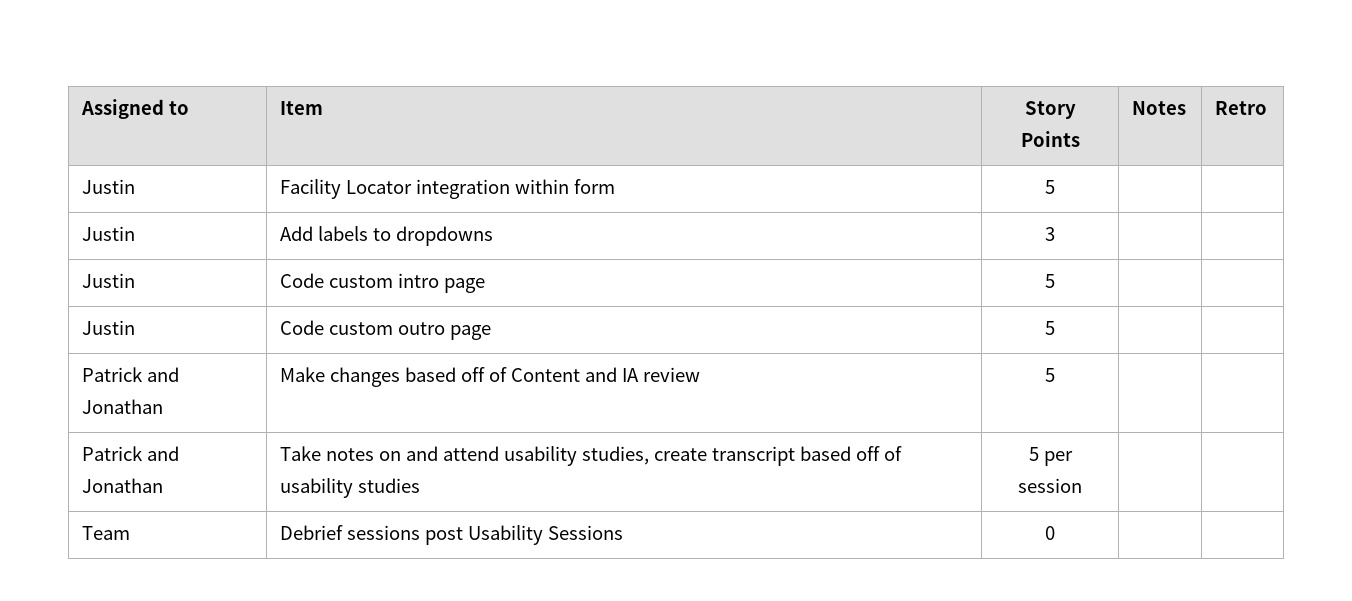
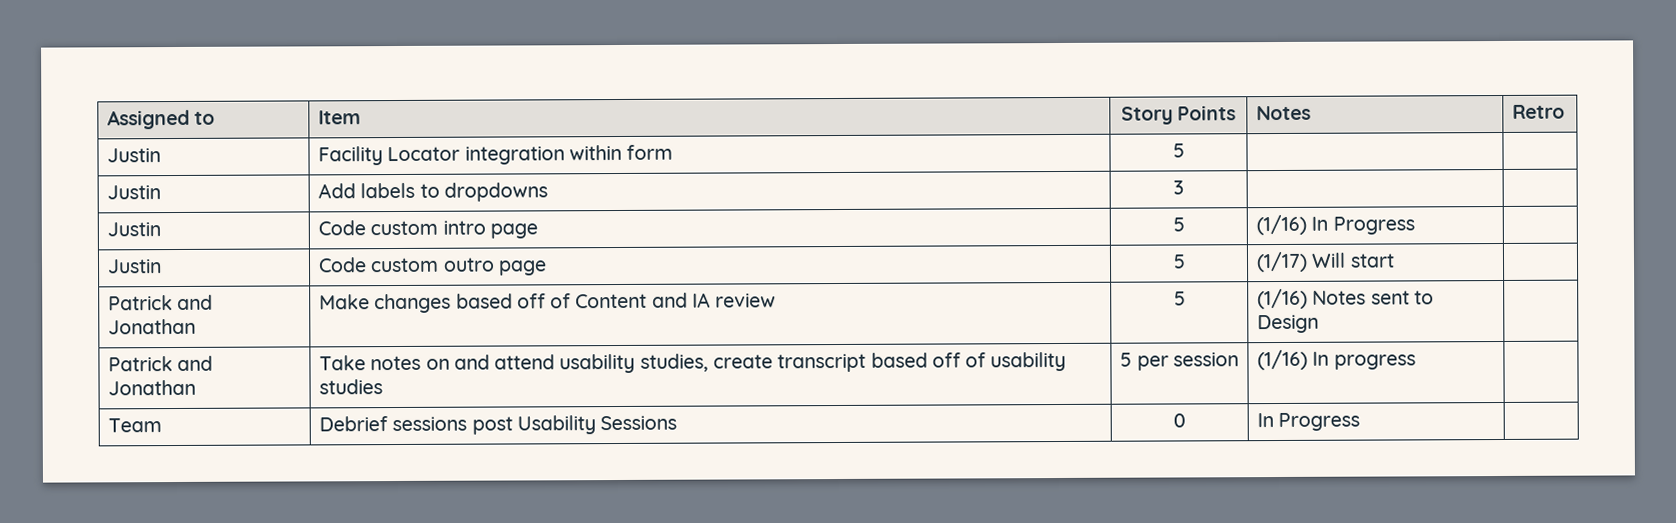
- Justin | Code custom intro page | 5 | |
+ Justin | Code custom intro page | 5 | (1/16) In Progress |
- Justin | Code custom outro page | 5 | |
+ Justin | Code custom outro page | 5 | (1/17) Will start |
- Patrick and Jonathan | Make changes based off of Content and IA review | 5 | |
+ Patrick and Jonathan | Make changes based off of Content and IA review | 5 | (1/16) Notes sent to Design |
- Patrick and Jonathan | Take notes on and attend usability studies, create transcript based off of usability studies | 5 per session | |
+ Patrick and Jonathan | Take notes on and attend usability studies, create transcript based off of usability studies | 5 per session | (1/16) In progress |
- Team | Debrief sessions post Usability Sessions | 0 | |
+ Team | Debrief sessions post Usability Sessions | 0 | In Progress |

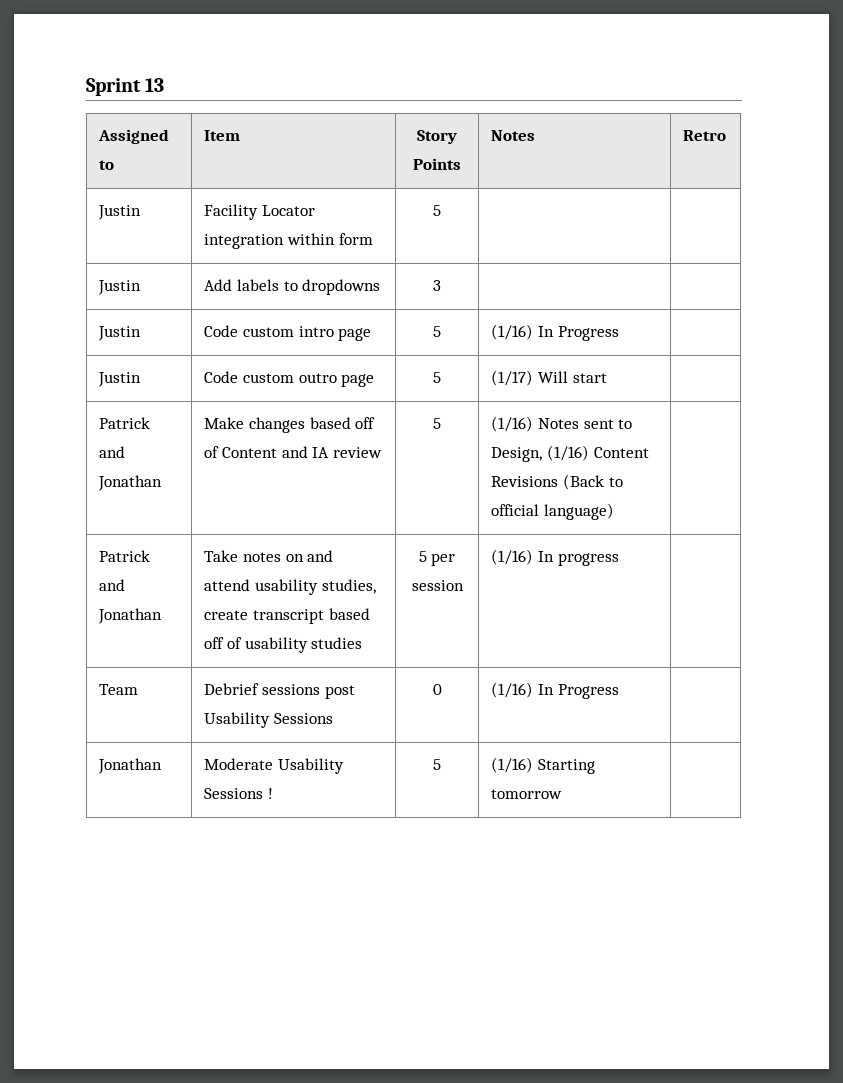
+ Sprint 13
- Patrick and Jonathan | Make changes based off of Content and IA review | 5 | (1/16) Notes sent to Design |
+ Patrick and Jonathan | Make changes based off of Content and IA review | 5 | (1/16) Notes sent to Design, (1/16) Content Revisions (Back to official language) |
- Team | Debrief sessions post Usability Sessions | 0 | In Progress |
+ Team | Debrief sessions post Usability Sessions | 0 | (1/16) In Progress |
+ Jonathan | Moderate Usability Sessions ! | 5 | (1/16) Starting tomorrow |

